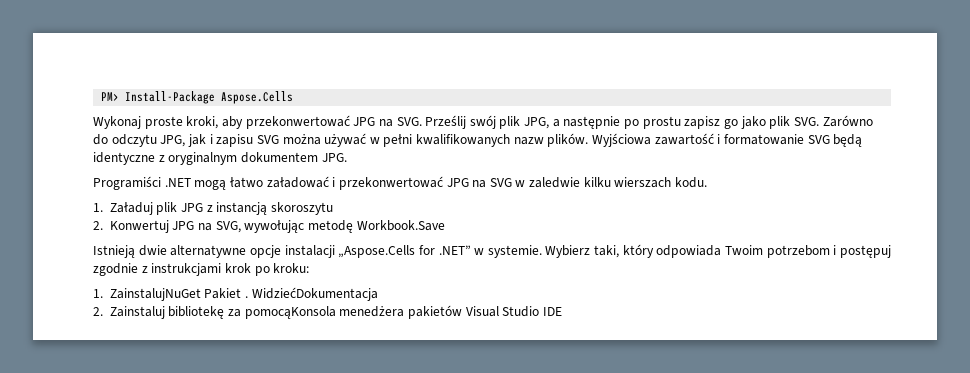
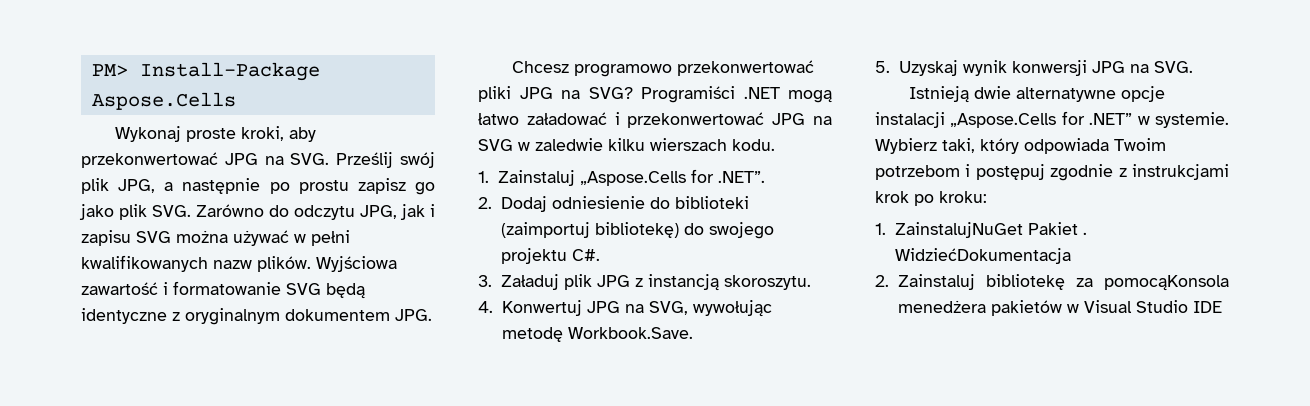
+ Chcesz programowo przekonwertować pliki JPG na SVG?
- 1. Załaduj plik JPG z instancją skoroszytu
- 2. Konwertuj JPG na SVG, wywołując metodę Workbook.Save
+ 1. Zainstaluj „Aspose.Cells for .NET”.
+ 2. Dodaj odniesienie do biblioteki (zaimportuj bibliotekę) do swojego projektu C#.
+ 3. Załaduj plik JPG z instancją skoroszytu.
+ 4. Konwertuj JPG na SVG, wywołując metodę Workbook.Save.
+ 5. Uzyskaj wynik konwersji JPG na SVG.
- 2. Zainstaluj bibliotekę za pomocąKonsola menedżera pakietów Visual Studio IDE
+ 2. Zainstaluj bibliotekę za pomocąKonsola menedżera pakietów w Visual Studio IDE

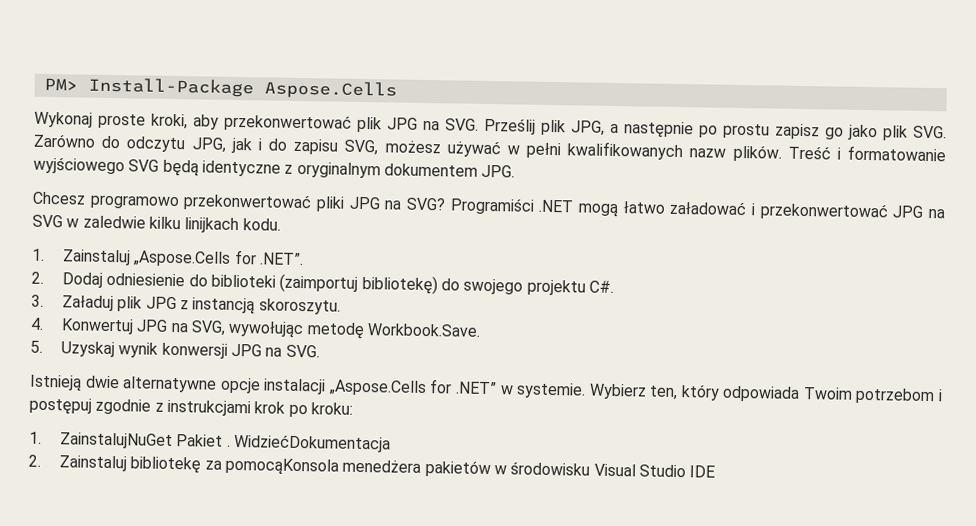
- Wykonaj proste kroki, aby przekonwertować JPG na SVG. Prześlij swój plik JPG, a następnie po prostu zapisz go jako plik SVG. Zarówno do odczytu JPG, jak i zapisu SVG można używać w pełni kwalifikowanych nazw plików.
+ Wykonaj proste kroki, aby przekonwertować plik JPG na SVG. Prześlij plik JPG, a następnie po prostu zapisz go jako plik SVG. Zarówno do odczytu JPG, jak i do zapisu SVG, możesz używać w pełni kwalifikowanych nazw plików.
- Wyjściowa zawartość i formatowanie SVG będą identyczne z oryginalnym dokumentem JPG.
+ Treść i formatowanie wyjściowego SVG będą identyczne z oryginalnym dokumentem JPG.
- Programiści .NET mogą łatwo załadować i przekonwertować JPG na SVG w zaledwie kilku wierszach kodu.
+ Programiści .NET mogą łatwo załadować i przekonwertować JPG na SVG w zaledwie kilku linijkach kodu.
- Wybierz taki, który odpowiada Twoim potrzebom i postępuj zgodnie z instrukcjami krok po kroku:
+ Wybierz ten, który odpowiada Twoim potrzebom i postępuj zgodnie z instrukcjami krok po kroku:
- 2. Zainstaluj bibliotekę za pomocąKonsola menedżera pakietów w Visual Studio IDE
+ 2. Zainstaluj bibliotekę za pomocąKonsola menedżera pakietów w środowisku Visual Studio IDE

